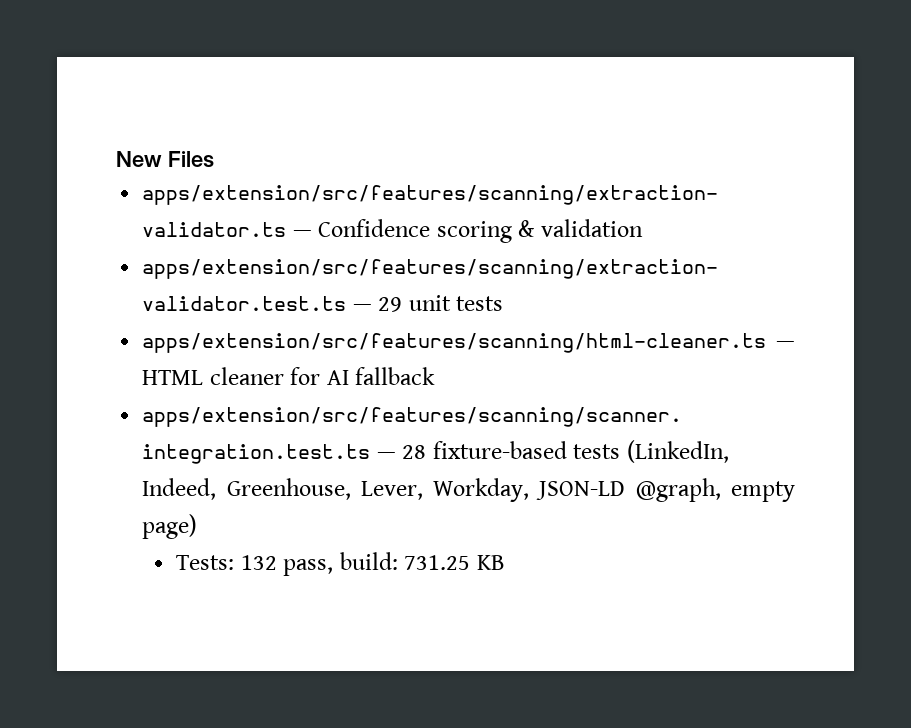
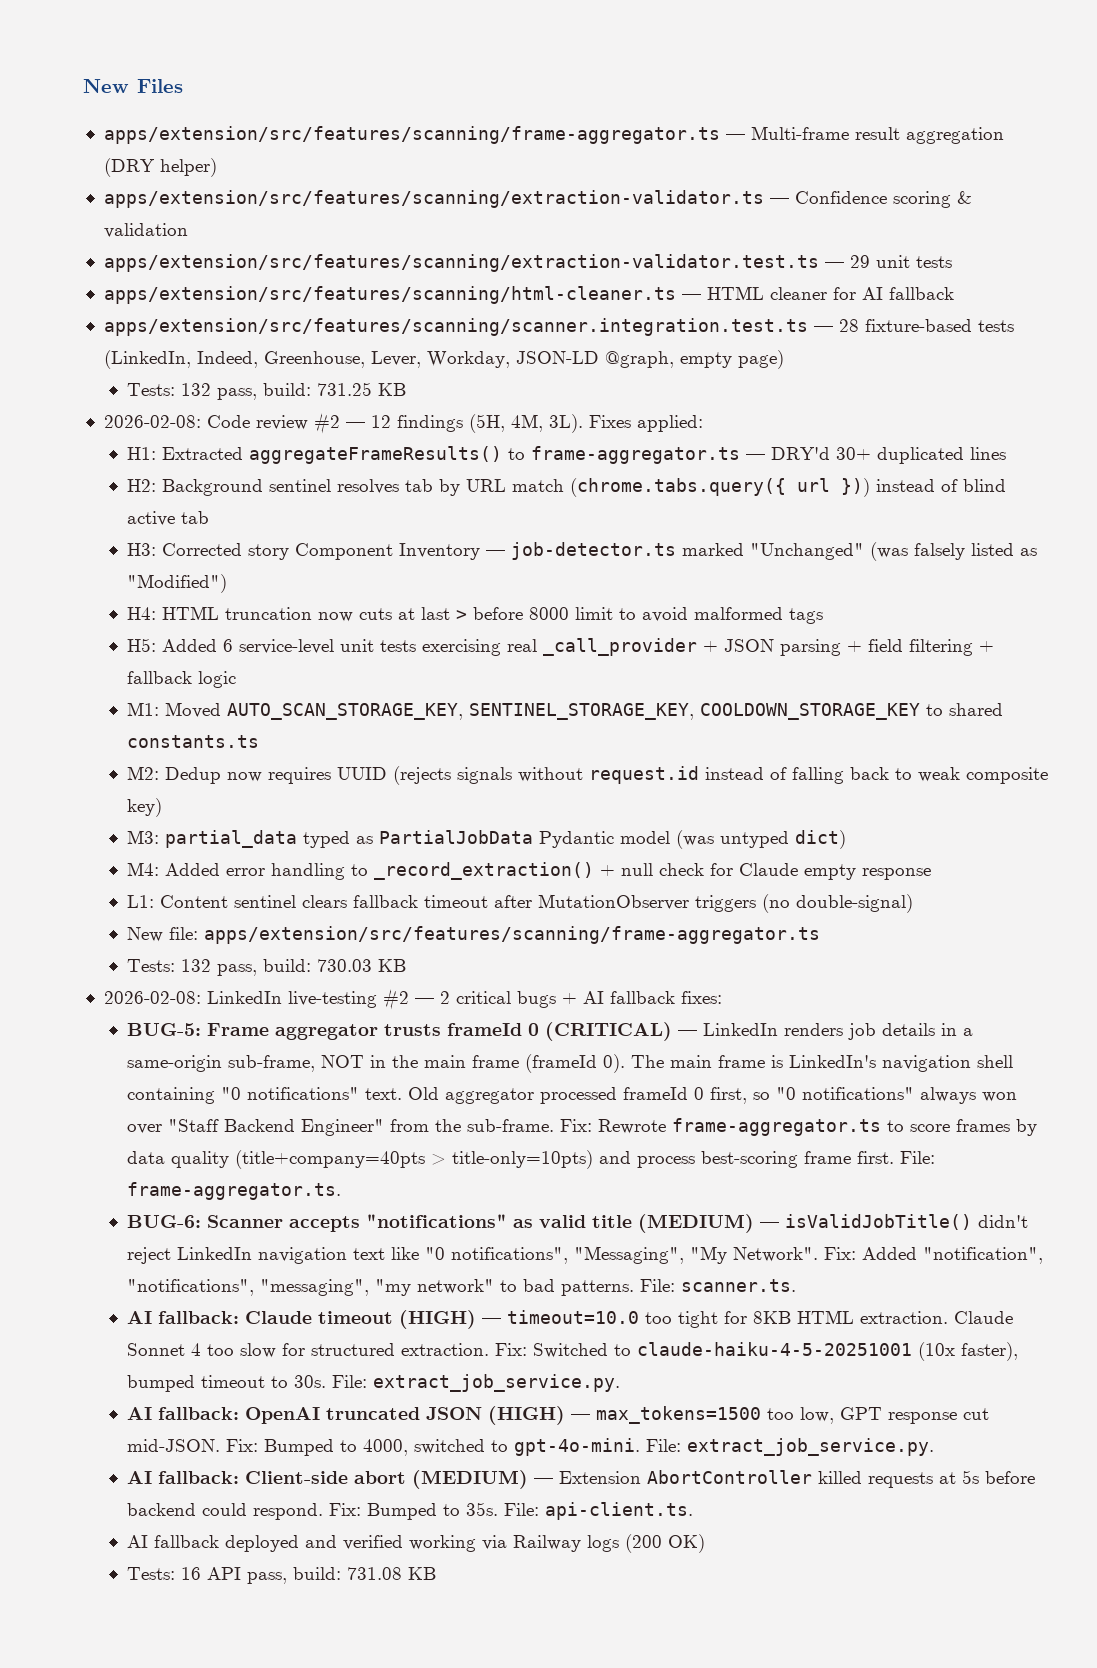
+ apps/extension/src/features/scanning/frame-aggregator.ts — Multi-frame result aggregation (DRY helper)
+ 2026-02-08: Code review #2 — 12 findings (5H, 4M, 3L). Fixes applied:
+ H1: Extracted aggregateFrameResults() to frame-aggregator.ts — DRY'd 30+ duplicated lines
+ H2: Background sentinel resolves tab by URL match (chrome.tabs.query({ url })) instead of blind active tab
+ H3: Corrected story Component Inventory — job-detector.ts marked "Unchanged" (was falsely listed as "Modified")
+ H4: HTML truncation now cuts at last > before 8000 limit to avoid malformed tags
+ H5: Added 6 service-level unit tests exercising real _call_provider + JSON parsing + field filtering + fallback logic
+ M1: Moved AUTO_SCAN_STORAGE_KEY, SENTINEL_STORAGE_KEY, COOLDOWN_STORAGE_KEY to shared constants.ts
+ M2: Dedup now requires UUID (rejects signals without request.id instead of falling back to weak composite key)
+ M3: partial_data typed as PartialJobData Pydantic model (was untyped dict)
+ M4: Added error handling to _record_extraction() + null check for Claude empty response
+ L1: Content sentinel clears fallback timeout after MutationObserver triggers (no double-signal)
+ New file: apps/extension/src/features/scanning/frame-aggregator.ts
+ Tests: 132 pass, build: 730.03 KB
+ 2026-02-08: LinkedIn live-testing #2 — 2 critical bugs + AI fallback fixes:
+ BUG-5: Frame aggregator trusts frameId 0 (CRITICAL) — LinkedIn renders job details in a same-origin sub-frame, NOT in the main frame (frameId 0). The main frame is LinkedIn's navigation shell containing "0 notifications" text. Old aggregator processed frameId 0 first, so "0 notifications" always won over "Staff Backend Engineer" from the sub-frame. Fix: Rewrote frame-aggregator.ts to score frames by data quality (title+company=40pts > title-only=10pts) and process best-scoring frame first. File: frame-aggregator.ts.
+ BUG-6: Scanner accepts "notifications" as valid title (MEDIUM) — isValidJobTitle() didn't reject LinkedIn navigation text like "0 notifications", "Messaging", "My Network". Fix: Added "notification", "notifications", "messaging", "my network" to bad patterns. File: scanner.ts.
+ AI fallback: Claude timeout (HIGH) — timeout=10.0 too tight for 8KB HTML extraction. Claude Sonnet 4 too slow for structured extraction. Fix: Switched to claude-haiku-4-5-20251001 (10x faster), bumped timeout to 30s. File: extract_job_service.py.
+ AI fallback: OpenAI truncated JSON (HIGH) — max_tokens=1500 too low, GPT response cut mid-JSON. Fix: Bumped to 4000, switched to gpt-4o-mini. File: extract_job_service.py.
+ AI fallback: Client-side abort (MEDIUM) — Extension AbortController killed requests at 5s before backend could respond. Fix: Bumped to 35s. File: api-client.ts.
+ AI fallback deployed and verified working via Railway logs (200 OK)
+ Tests: 16 API pass, build: 731.08 KB

